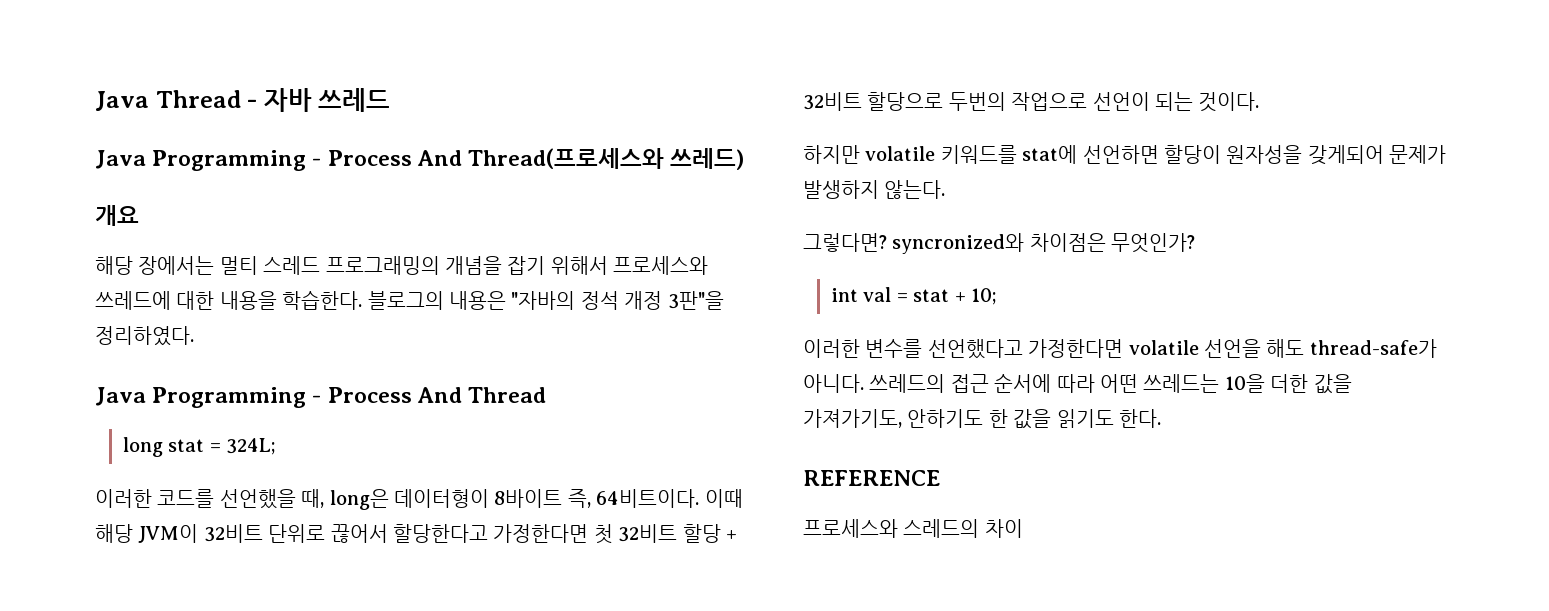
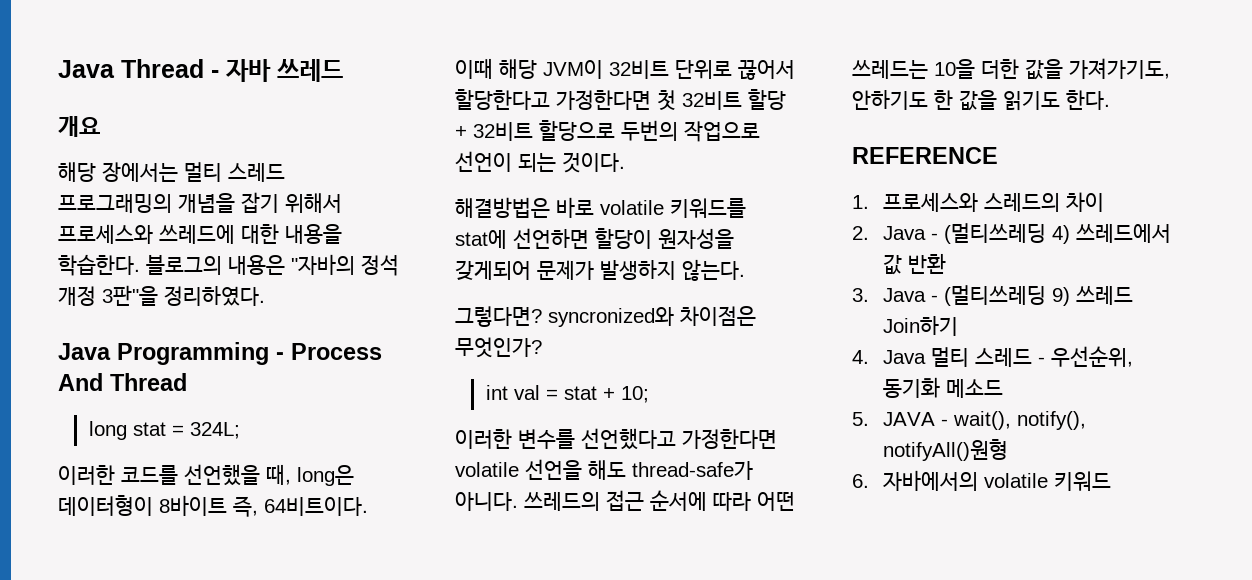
- Java Programming - Process And Thread(프로세스와 쓰레드)
- 하지만 volatile 키워드를 stat에 선언하면 할당이 원자성을 갖게되어 문제가 발생하지 않는다.
+ 해결방법은 바로 volatile 키워드를 stat에 선언하면 할당이 원자성을 갖게되어 문제가 발생하지 않는다.
- 프로세스와 스레드의 차이
+ 1. 프로세스와 스레드의 차이
+ 2. Java - (멀티쓰레딩 4) 쓰레드에서 값 반환
+ 3. Java - (멀티쓰레딩 9) 쓰레드 Join하기
+ 4. Java 멀티 스레드 - 우선순위, 동기화 메소드
+ 5. JAVA - wait(), notify(), notifyAll()원형
+ 6. 자바에서의 volatile 키워드

